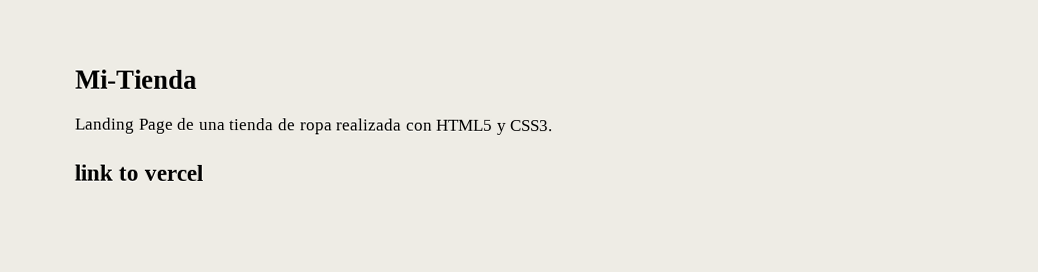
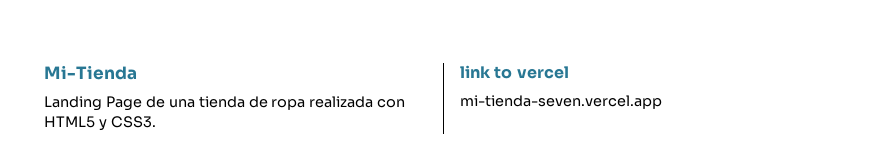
+ mi-tienda-seven.vercel.app

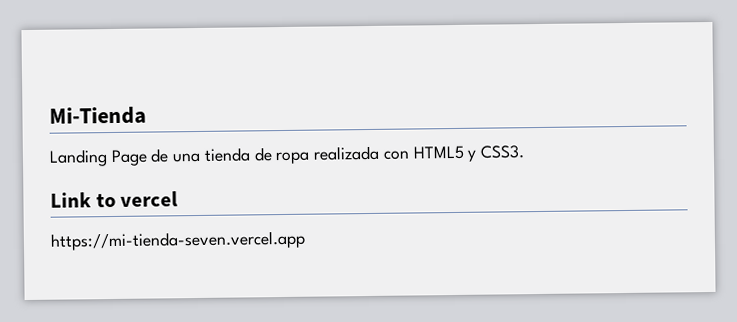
- link to vercel
+ Link to vercel
- mi-tienda-seven.vercel.app
+ https://mi-tienda-seven.vercel.app

